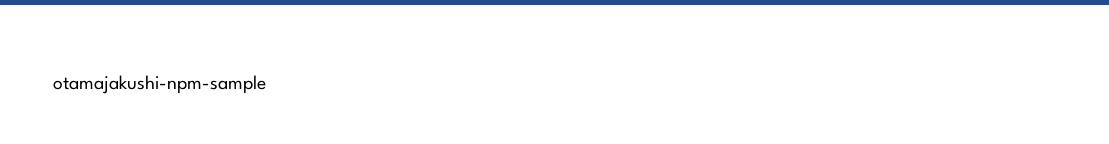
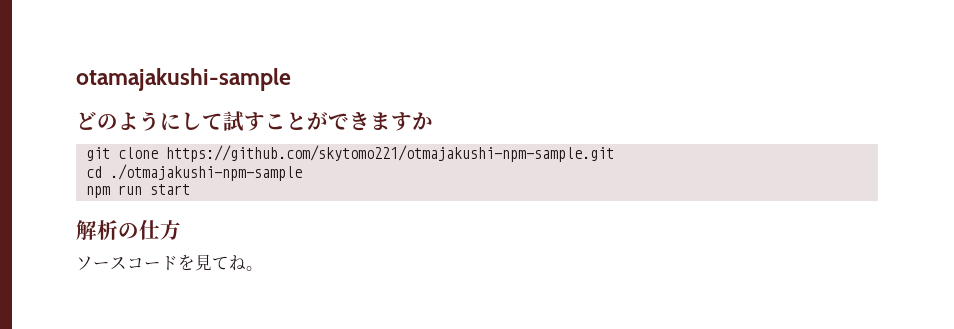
- otamajakushi-npm-sample
+ otamajakushi-sample
+ どのようにして試すことができますか
+ git clone https://github.com/skytomo221/otmajakushi-npm-sample.git
+ cd ./otmajakushi-npm-sample
+ npm run start
+ 解析の仕方
+ ソースコードを見てね。

